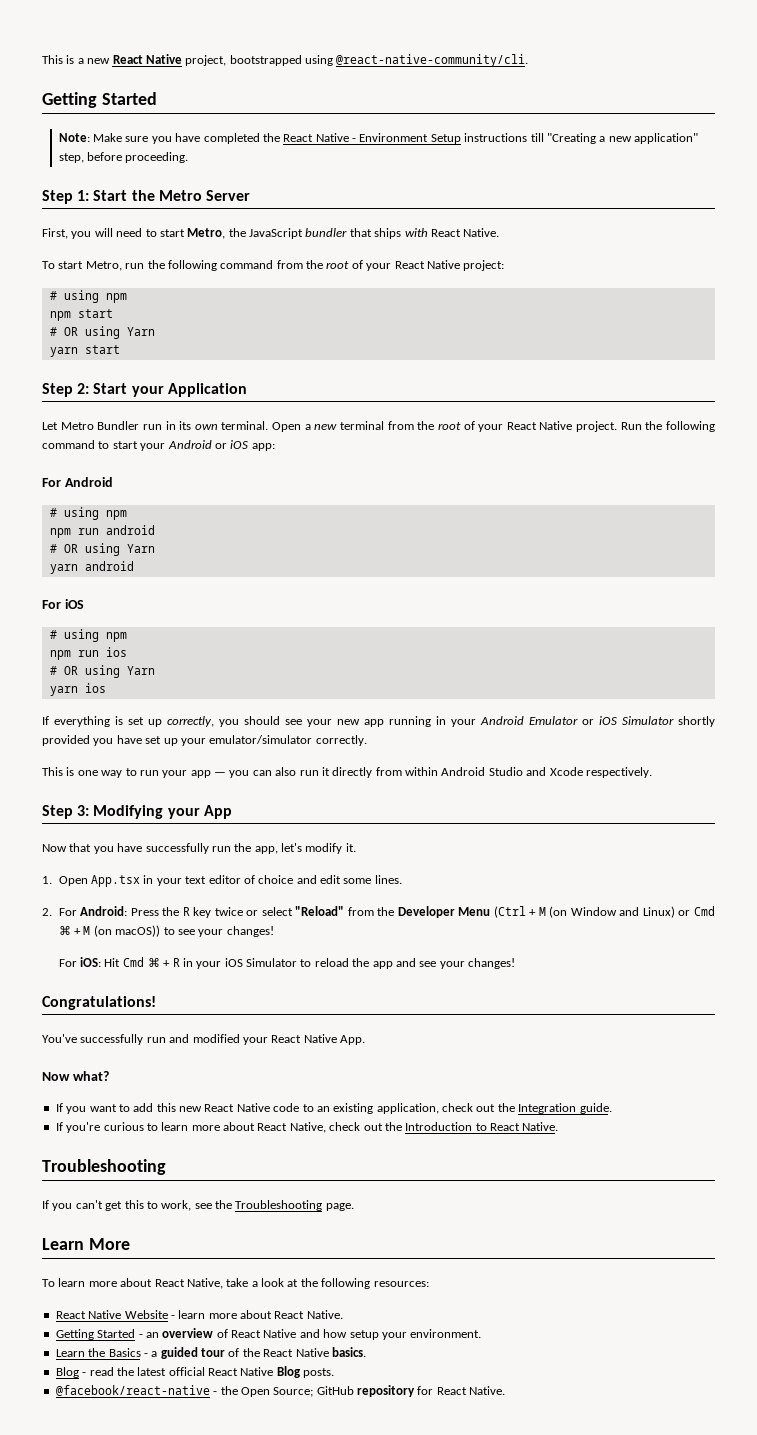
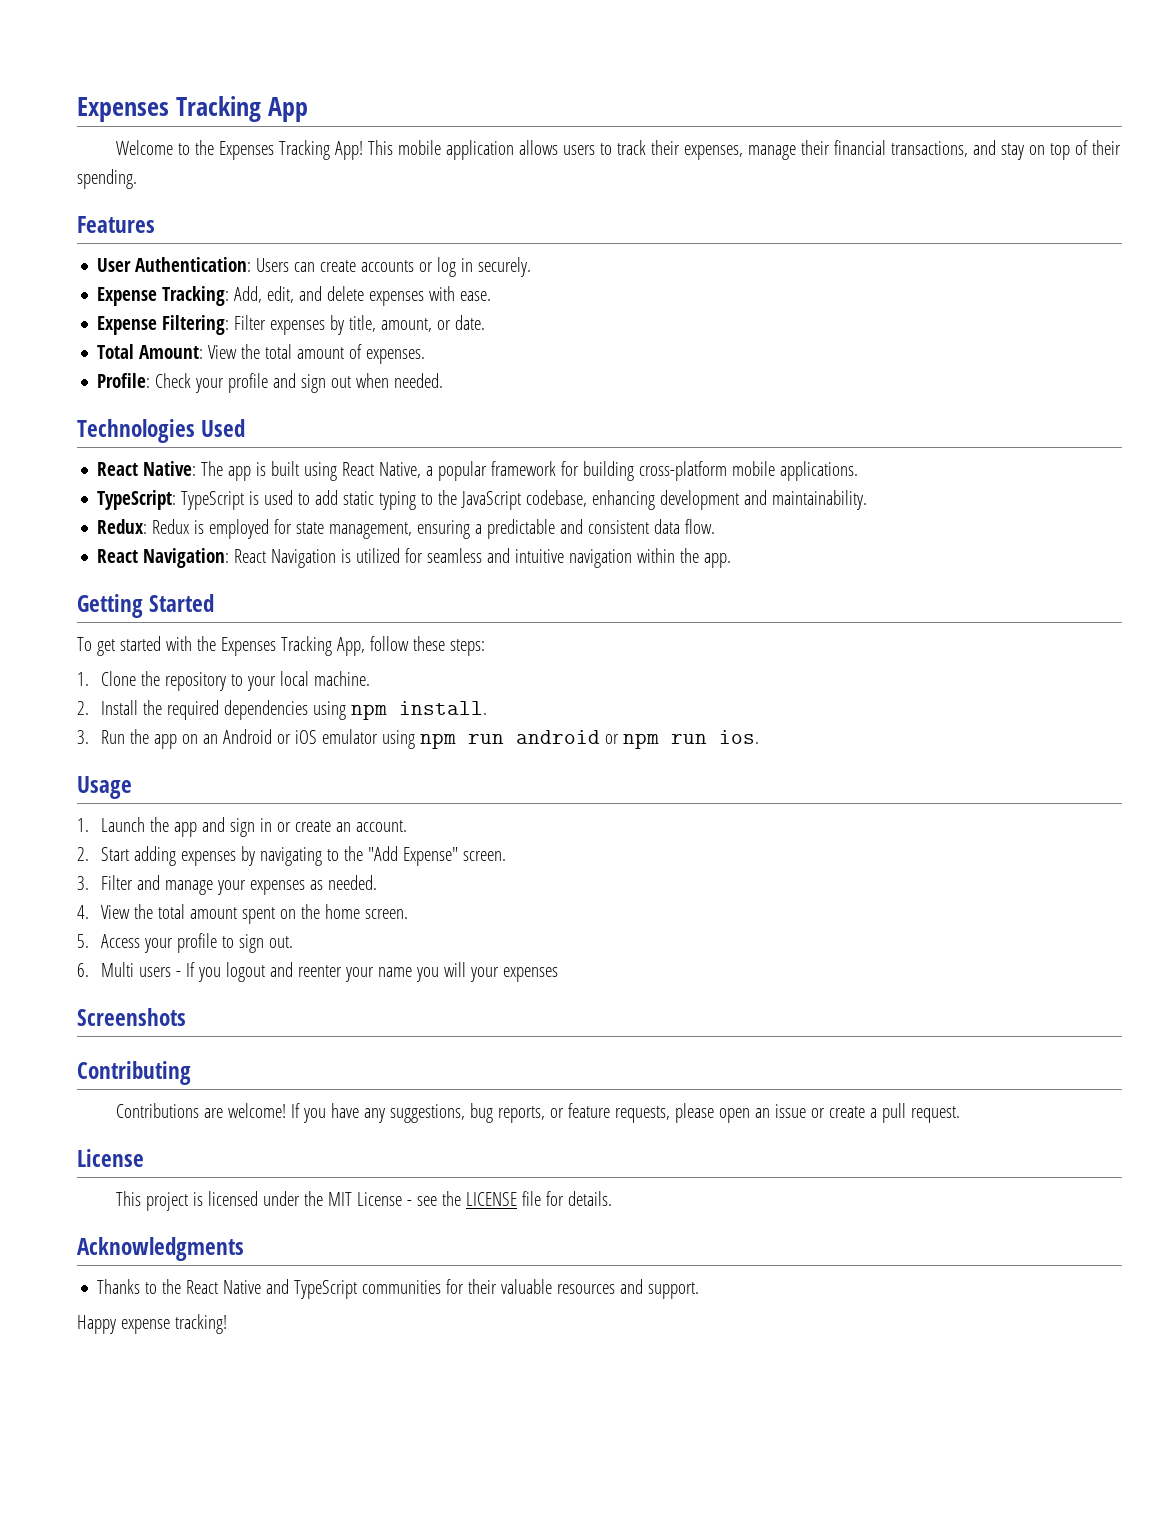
- This is a new React Native project, bootstrapped using @react-native-community/cli.
+ Expenses Tracking App
+ Welcome to the Expenses Tracking App! This mobile application allows users to track their expenses, manage their financial transactions, and stay on top of their spending.
+ Features
+ User Authentication: Users can create accounts or log in securely.
+ Expense Tracking: Add, edit, and delete expenses with ease.
+ Expense Filtering: Filter expenses by title, amount, or date.
+ Total Amount: View the total amount of expenses.
+ Profile: Check your profile and sign out when needed.
+ Technologies Used
+ React Native: The app is built using React Native, a popular framework for building cross-platform mobile applications.
+ TypeScript: TypeScript is used to add static typing to the JavaScript codebase, enhancing development and maintainability.
+ Redux: Redux is employed for state management, ensuring a predictable and consistent data flow.
+ React Navigation: React Navigation is utilized for seamless and intuitive navigation within the app.
  Getting Started
- Note: Make sure you have completed the React Native - Environment Setup instructions till "Creating a new application" step, before proceeding.
- Step 1: Start the Metro Server
- First, you will need to start Metro, the JavaScript bundler that ships with React Native.
- To start Metro, run the following command from the root of your React Native project:
- # using npm
- npm start
- # OR using Yarn
- yarn start
- Step 2: Start your Application
- Let Metro Bundler run in its own terminal. Open a new terminal from the root of your React Native project. Run the following command to start your Android or iOS app:
- For Android
- # using npm
- npm run android
- # OR using Yarn
- yarn android
- For iOS
- # using npm
- npm run ios
- # OR using Yarn
- yarn ios
- If everything is set up correctly, you should see your new app running in your Android Emulator or iOS Simulator shortly provided you have set up your emulator/simulator correctly.
- This is one way to run your app — you can also run it directly from within Android Studio and Xcode respectively.
- Step 3: Modifying your App
- Now that you have successfully run the app, let's modify it.
- 1. Open App.tsx in your text editor of choice and edit some lines.
- 2. For Android: Press the R key twice or select "Reload" from the Developer Menu (Ctrl + M (on Window and Linux) or Cmd ⌘ + M (on macOS)) to see your changes!
- For iOS: Hit Cmd ⌘ + R in your iOS Simulator to reload the app and see your changes!
- Congratulations!
- You've successfully run and modified your React Native App.
- Now what?
- If you want to add this new React Native code to an existing application, check out the Integration guide.
- If you're curious to learn more about React Native, check out the Introduction to React Native.
- Troubleshooting
- If you can't get this to work, see the Troubleshooting page.
- Learn More
- To learn more about React Native, take a look at the following resources:
- React Native Website - learn more about React Native.
- Getting Started - an overview of React Native and how setup your environment.
- Learn the Basics - a guided tour of the React Native basics.
- Blog - read the latest official React Native Blog posts.
- @facebook/react-native - the Open Source; GitHub repository for React Native.
+ To get started with the Expenses Tracking App, follow these steps:
+ 1. Clone the repository to your local machine.
+ 2. Install the required dependencies using npm install.
+ 3. Run the app on an Android or iOS emulator using npm run android or npm run ios.
+ Usage
+ 1. Launch the app and sign in or create an account.
+ 2. Start adding expenses by navigating to the "Add Expense" screen.
+ 3. Filter and manage your expenses as needed.
+ 4. View the total amount spent on the home screen.
+ 5. Access your profile to sign out.
+ 6. Multi users - If you logout and reenter your name you will your expenses
+ Screenshots
+ Contributing
+ Contributions are welcome! If you have any suggestions, bug reports, or feature requests, please open an issue or create a pull request.
+ License
+ This project is licensed under the MIT License - see the LICENSE file for details.
+ Acknowledgments
+ Thanks to the React Native and TypeScript communities for their valuable resources and support.
+ Happy expense tracking!

